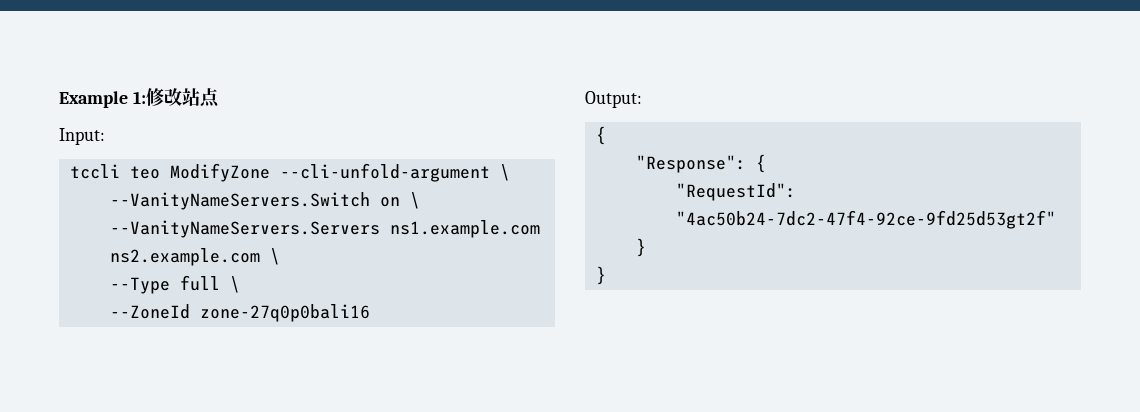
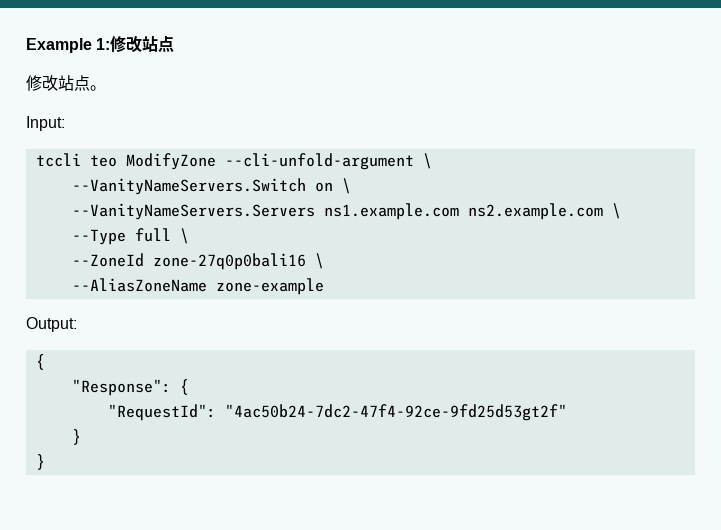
+ 修改站点。
- --ZoneId zone-27q0p0bali16
+ --ZoneId zone-27q0p0bali16 \
+ --AliasZoneName zone-example

